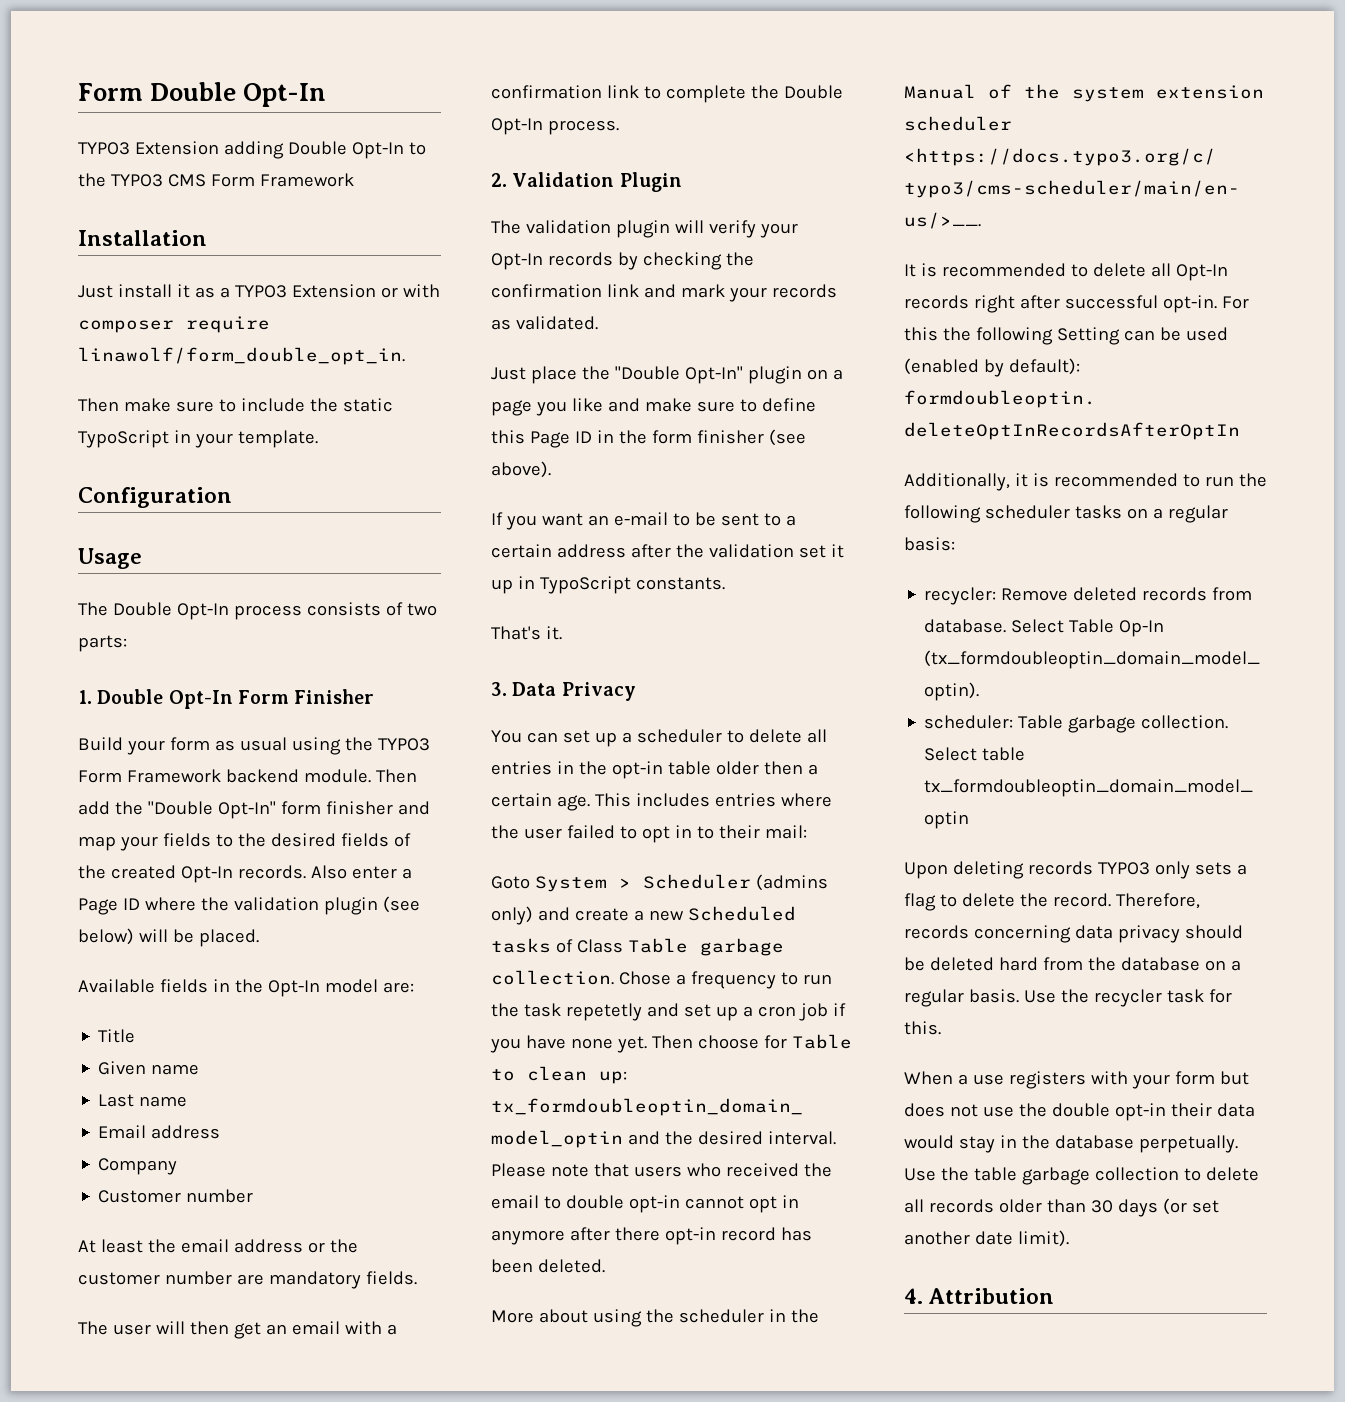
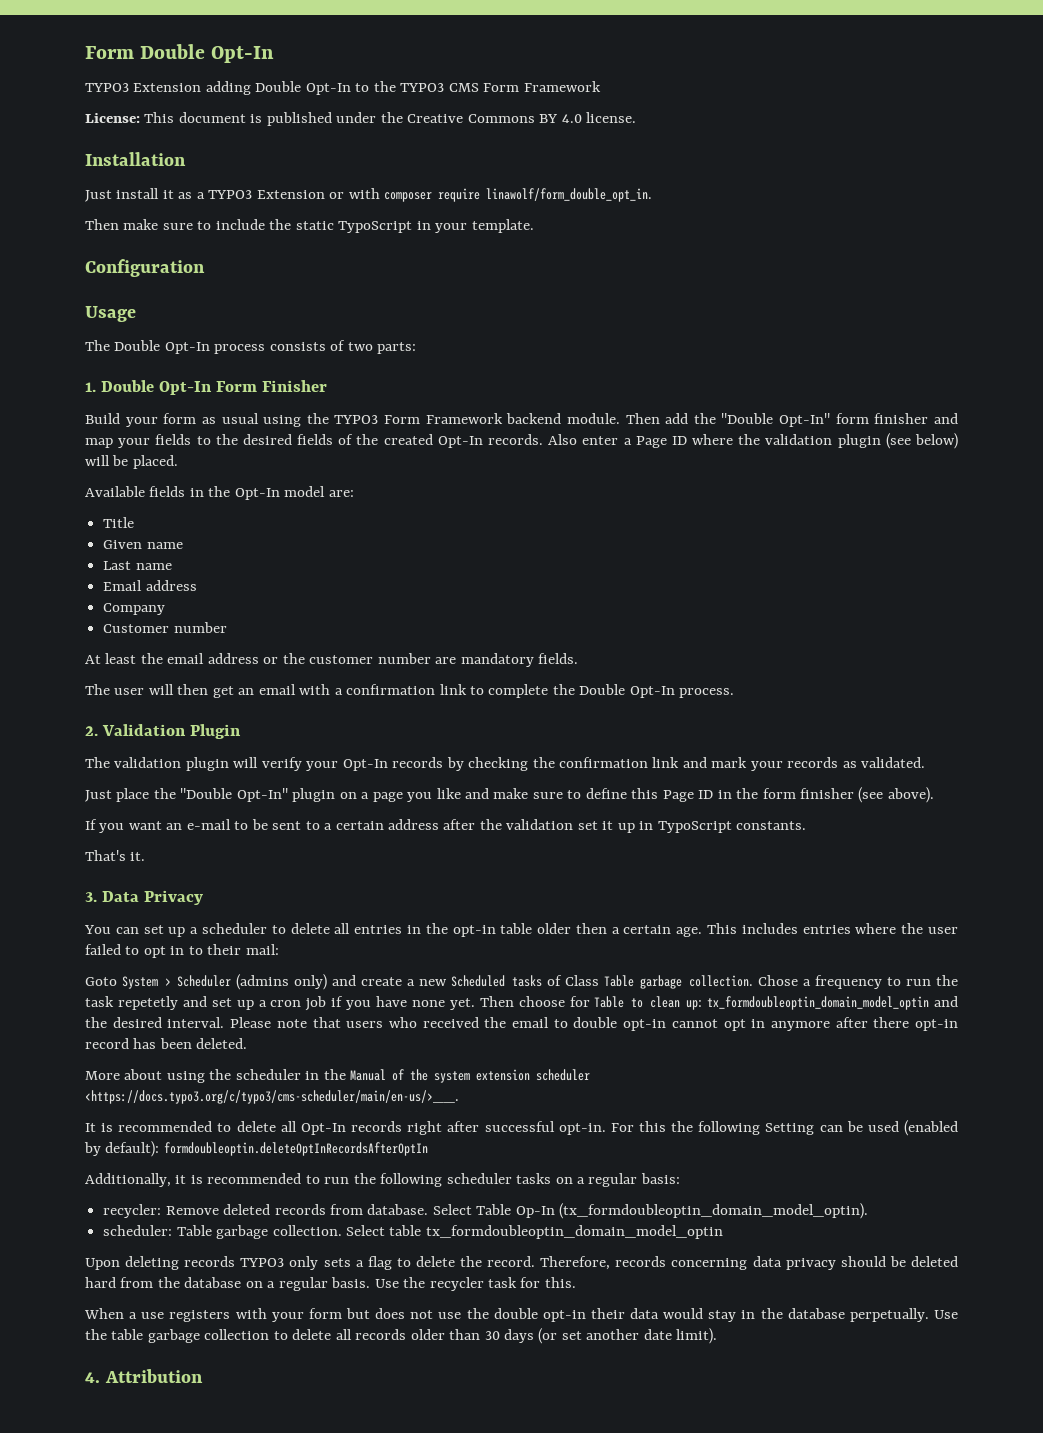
+ License: This document is published under the Creative Commons BY 4.0 license.

